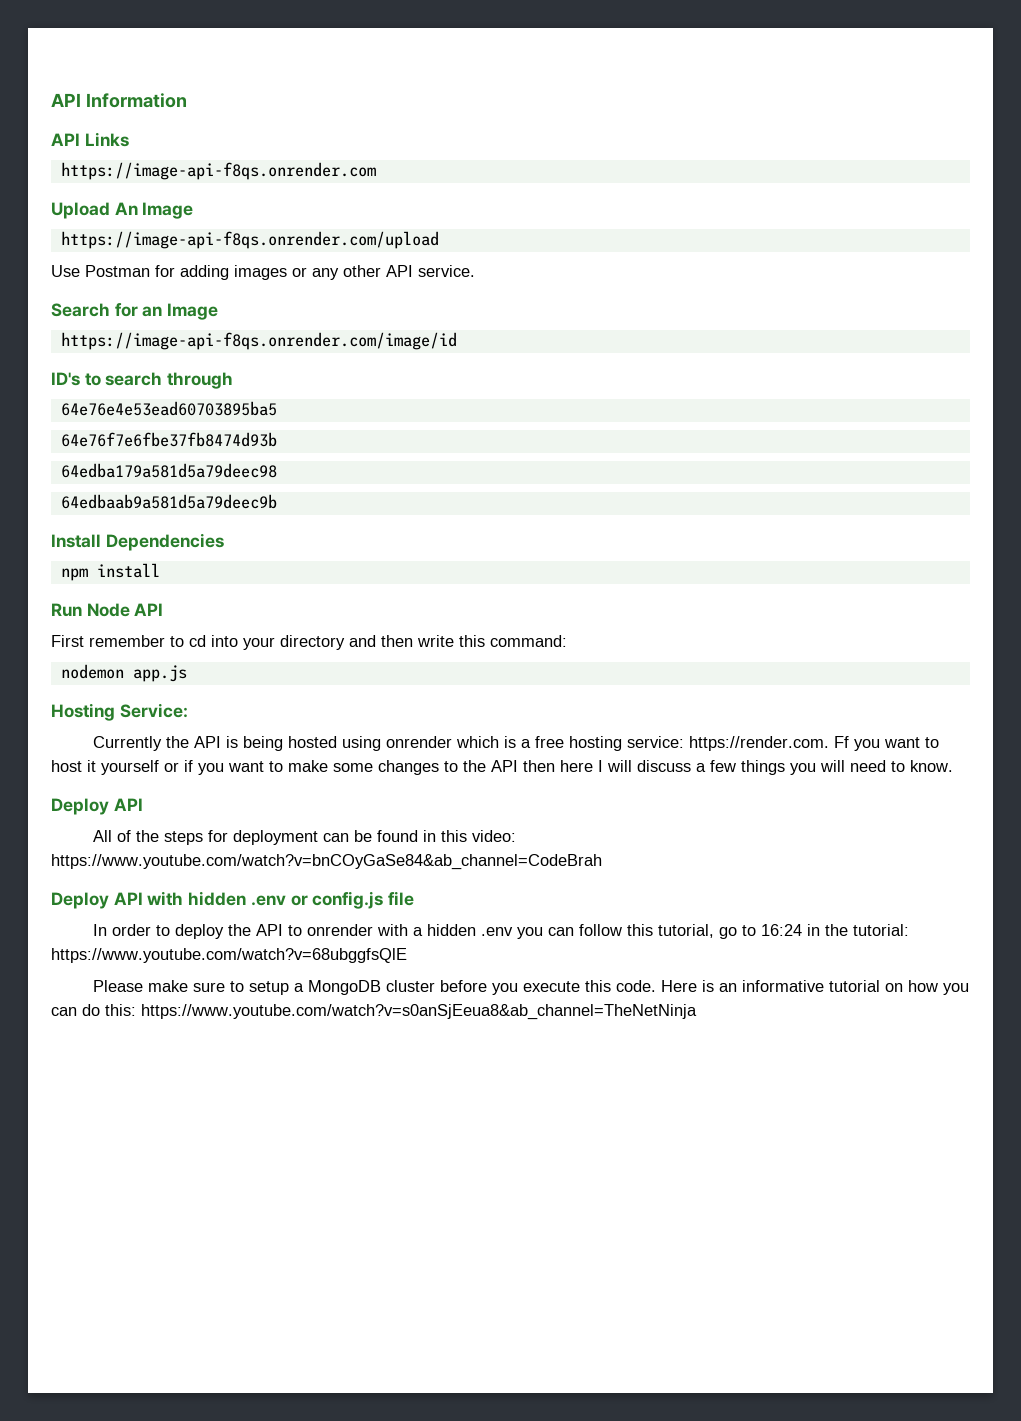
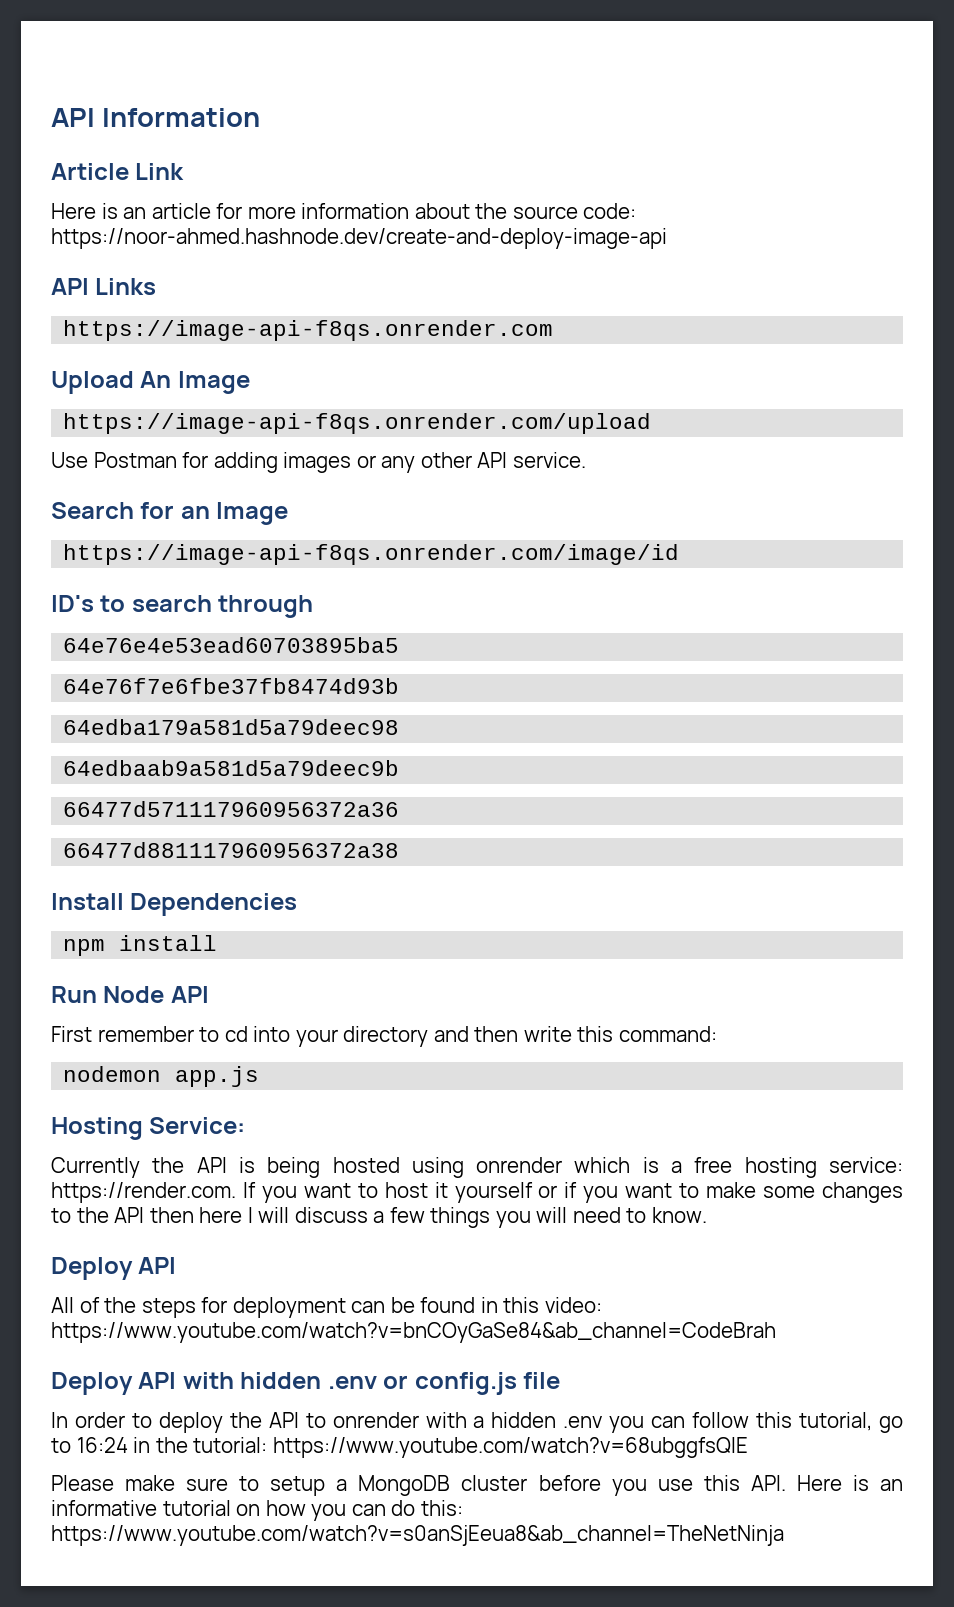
+ Article Link
+ Here is an article for more information about the source code: https://noor-ahmed.hashnode.dev/create-and-deploy-image-api
+ 66477d571117960956372a36
+ 66477d881117960956372a38
- Currently the API is being hosted using onrender which is a free hosting service: https://render.com. Ff you want to host it yourself or if you want to make some changes to the API then here I will discuss a few things you will need to know.
+ Currently the API is being hosted using onrender which is a free hosting service: https://render.com. If you want to host it yourself or if you want to make some changes to the API then here I will discuss a few things you will need to know.
- Please make sure to setup a MongoDB cluster before you execute this code. Here is an informative tutorial on how you can do this: https://www.youtube.com/watch?v=s0anSjEeua8&ab_channel=TheNetNinja
+ Please make sure to setup a MongoDB cluster before you use this API. Here is an informative tutorial on how you can do this: https://www.youtube.com/watch?v=s0anSjEeua8&ab_channel=TheNetNinja

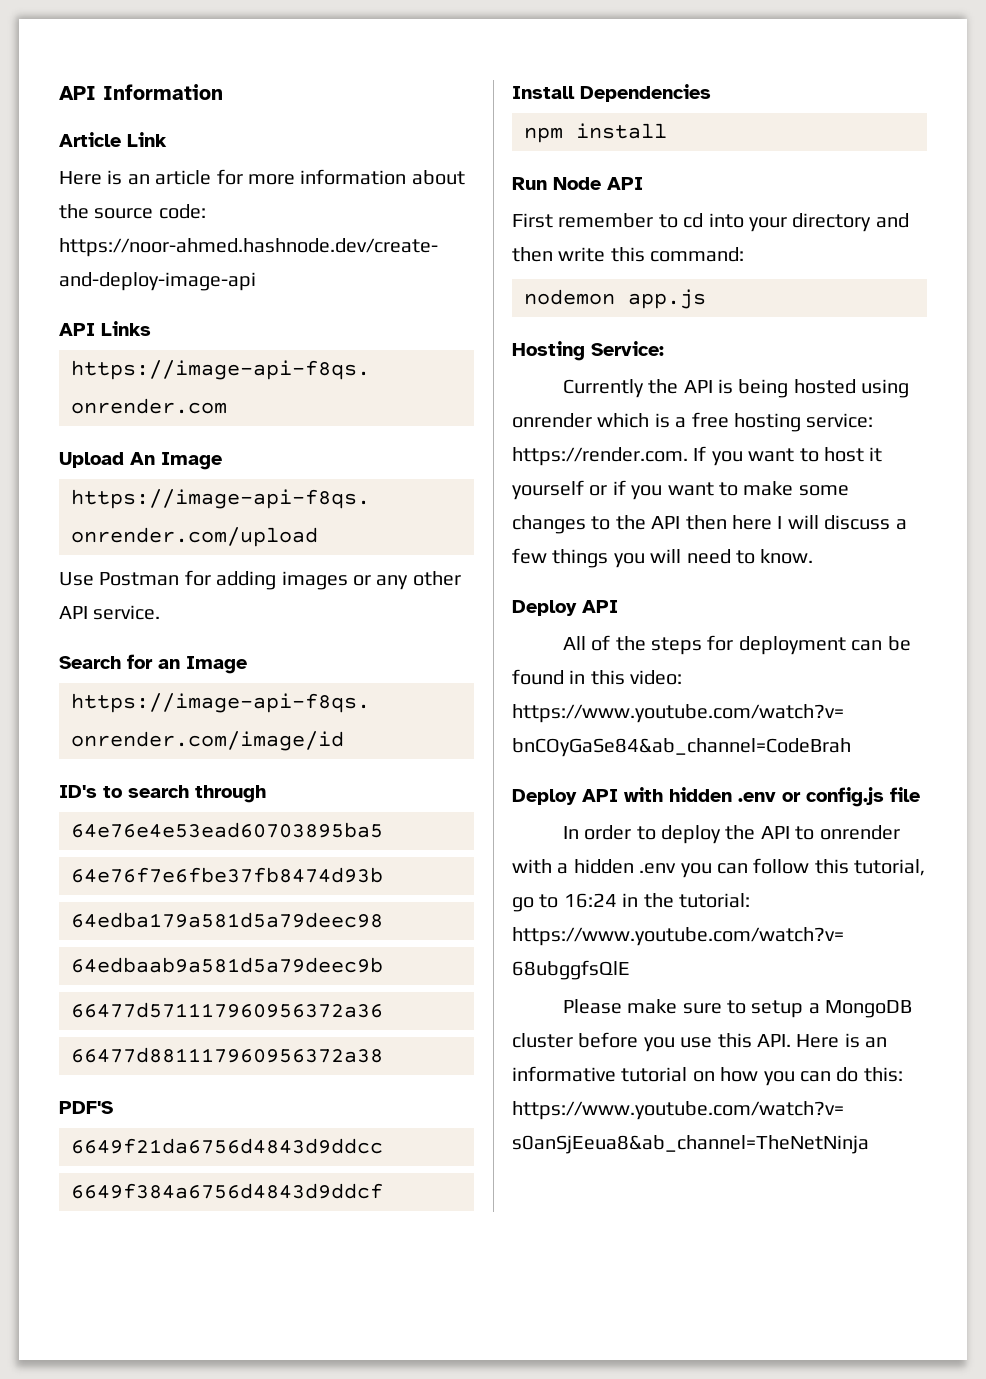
+ PDF'S
+ 6649f21da6756d4843d9ddcc
+ 6649f384a6756d4843d9ddcf

